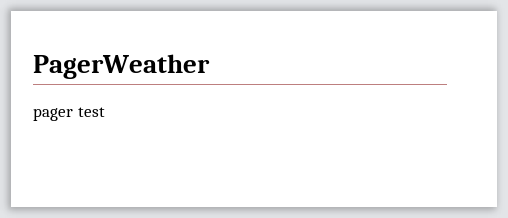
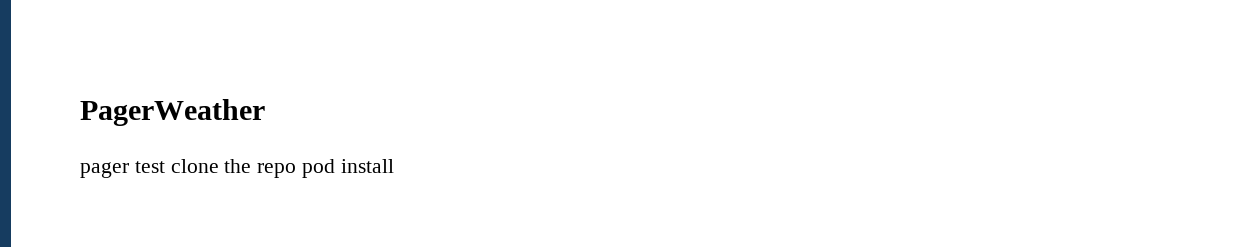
- pager test
+ pager test clone the repo pod install

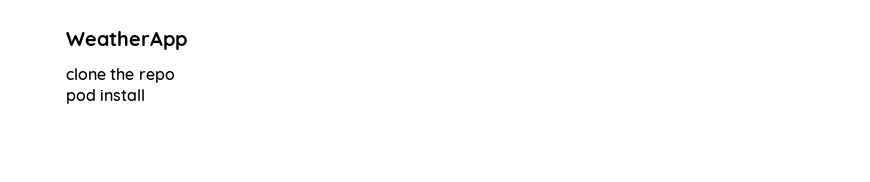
- PagerWeather
- pager test clone the repo pod install
+ WeatherApp
+ clone the repo
+ pod install

